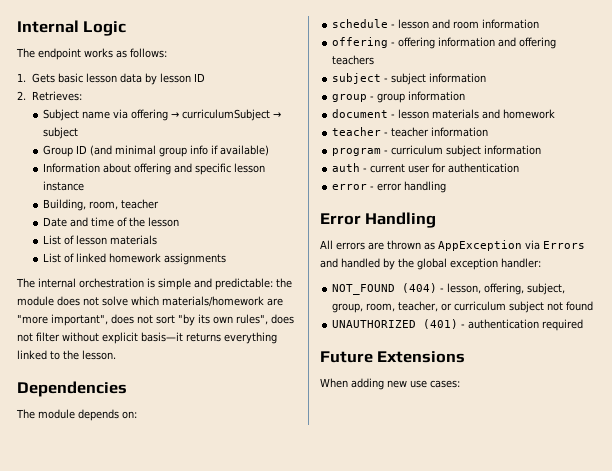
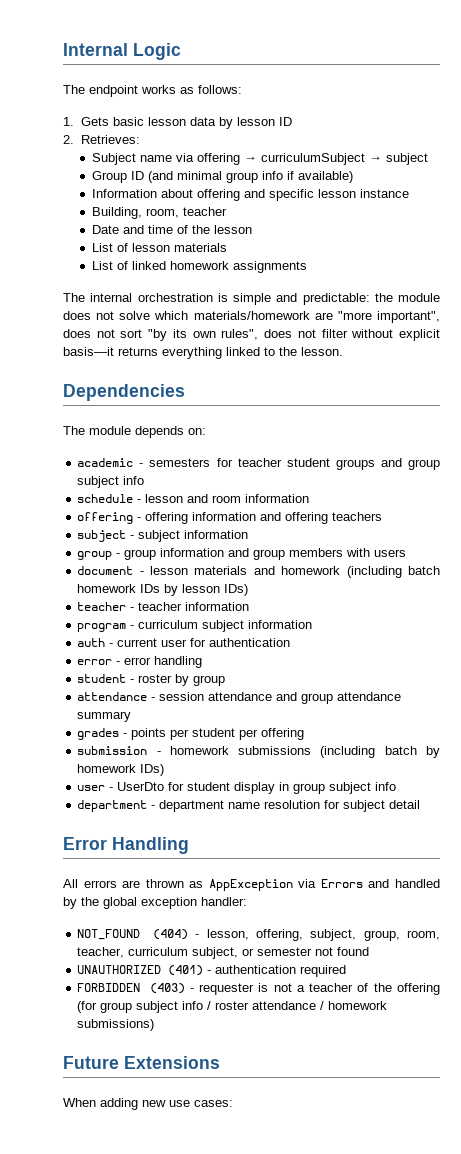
+ academic - semesters for teacher student groups and group subject info
- group - group information
+ group - group information and group members with users
- document - lesson materials and homework
+ document - lesson materials and homework (including batch homework IDs by lesson IDs)
+ student - roster by group
+ attendance - session attendance and group attendance summary
+ grades - points per student per offering
+ submission - homework submissions (including batch by homework IDs)
+ user - UserDto for student display in group subject info
+ department - department name resolution for subject detail
- NOT_FOUND (404) - lesson, offering, subject, group, room, teacher, or curriculum subject not found
+ NOT_FOUND (404) - lesson, offering, subject, group, room, teacher, curriculum subject, or semester not found
+ FORBIDDEN (403) - requester is not a teacher of the offering (for group subject info / roster attendance / homework submissions)

